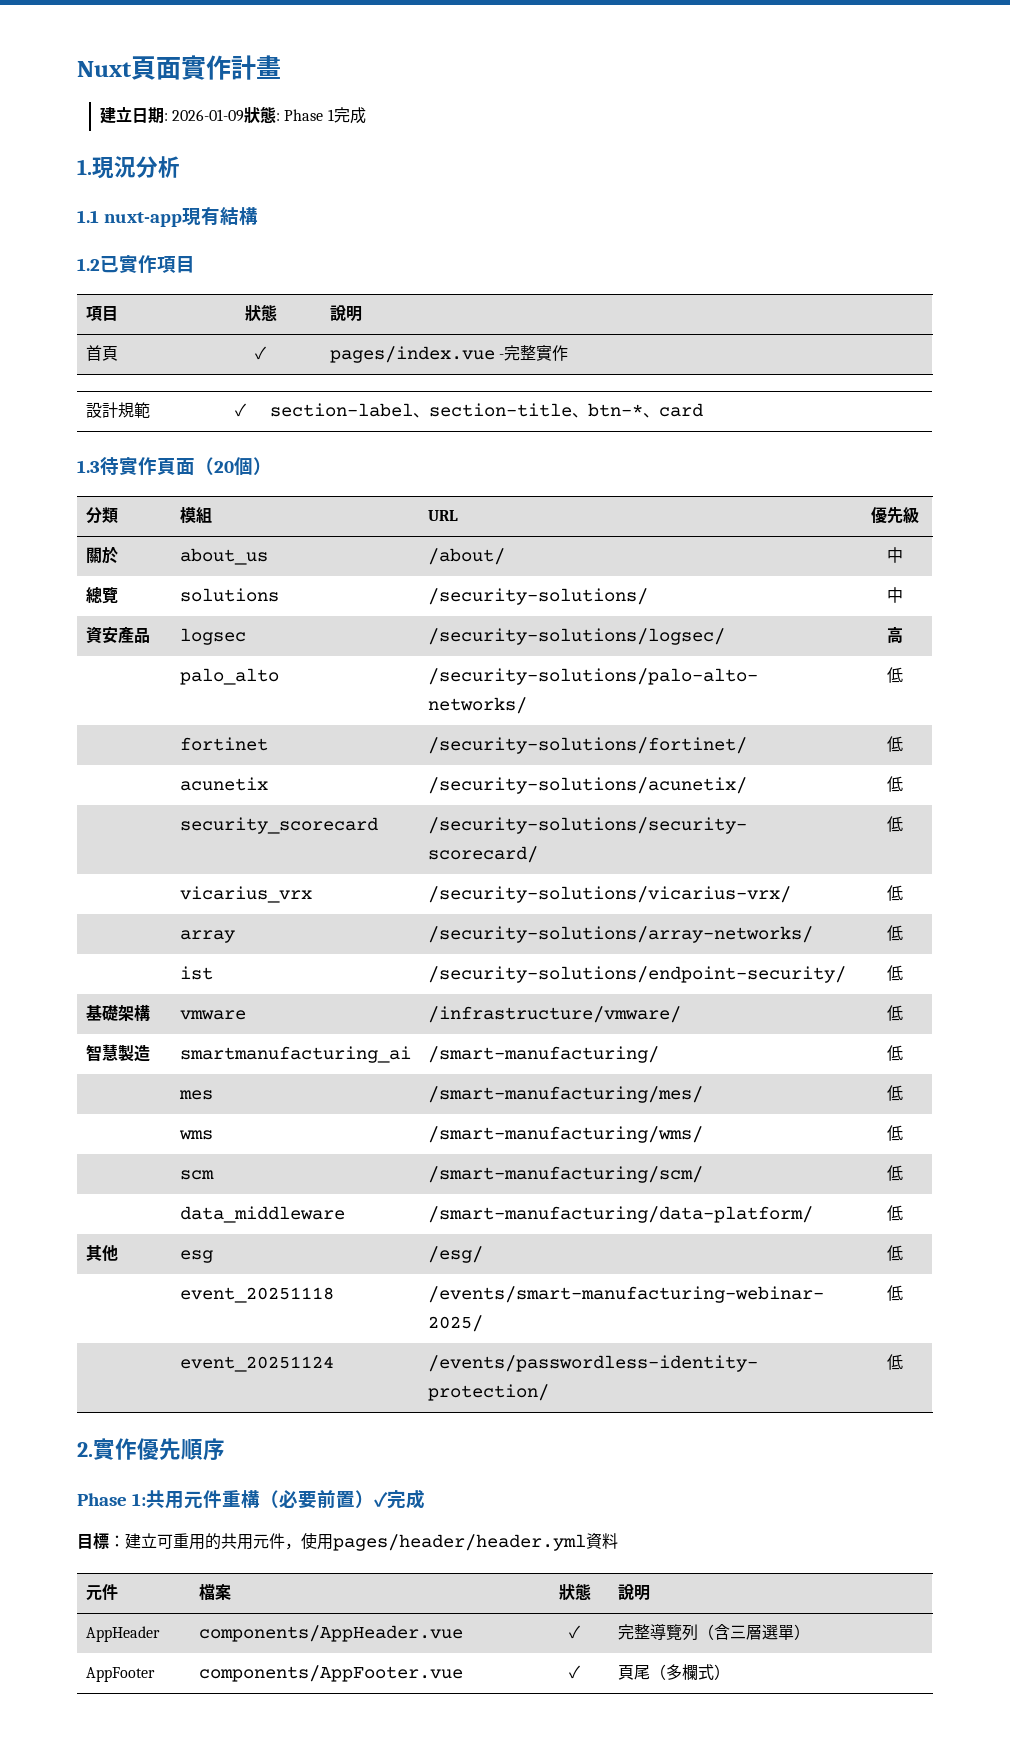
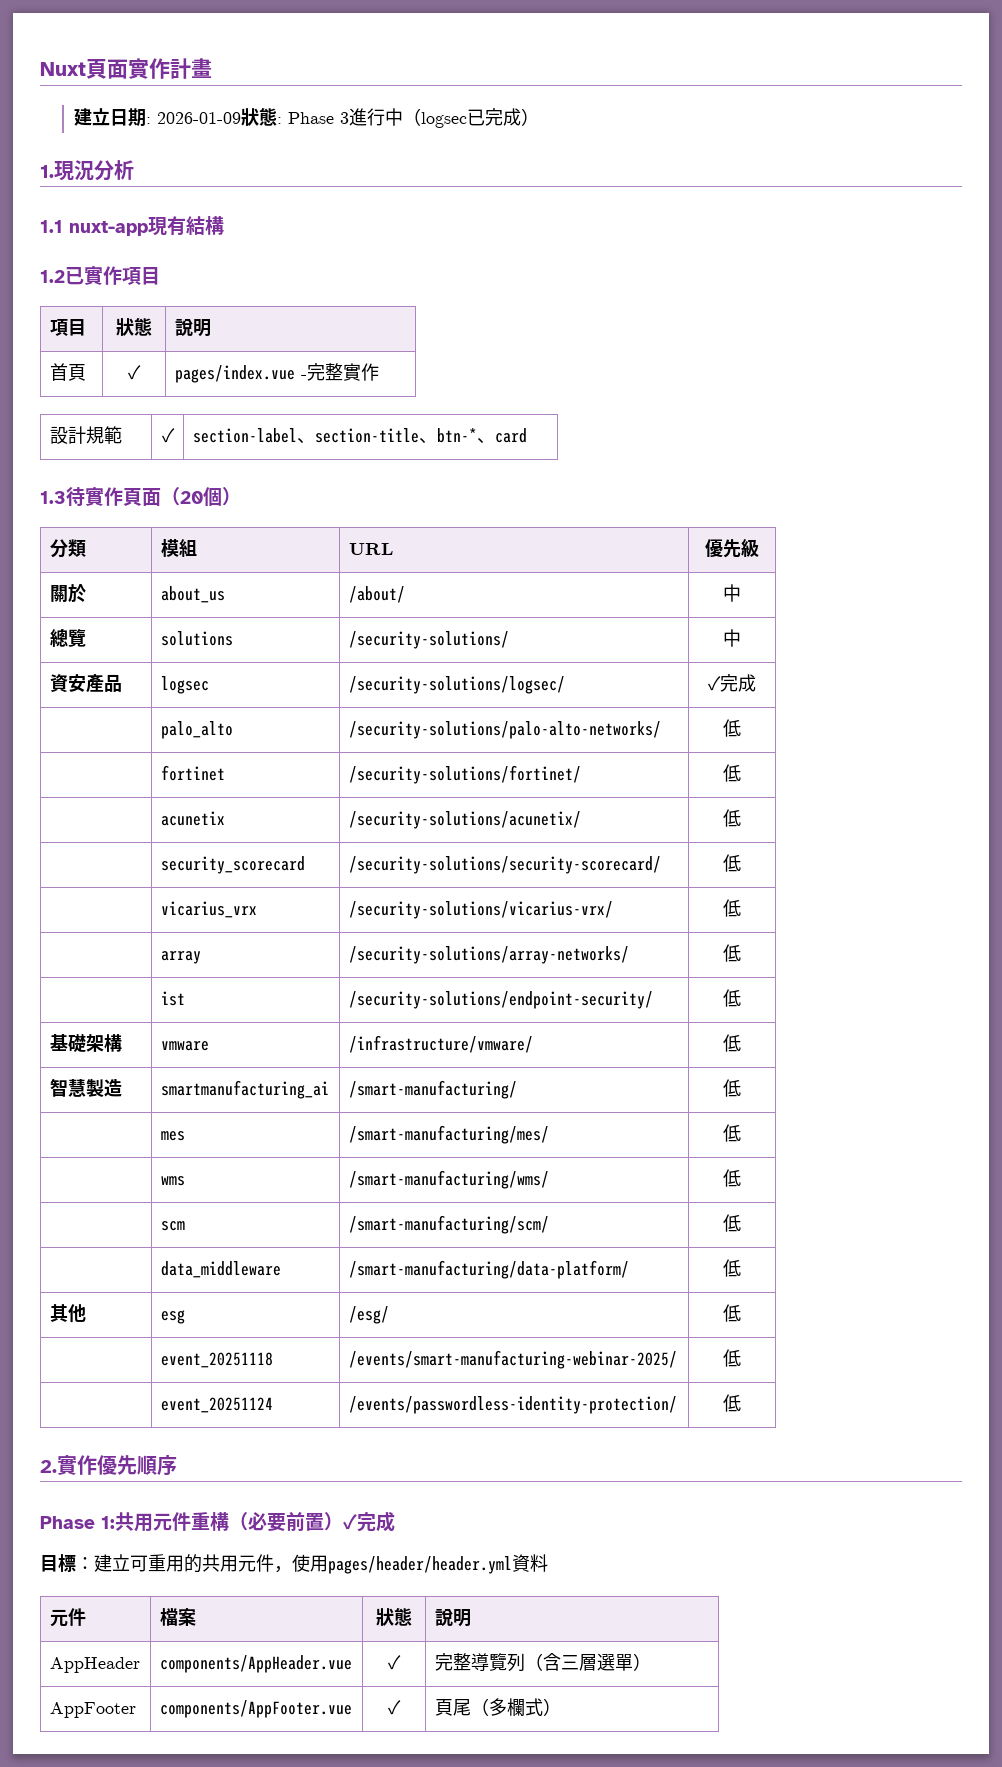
- 建立日期: 2026-01-09狀態: Phase 1完成
+ 建立日期: 2026-01-09狀態: Phase 3進行中（logsec已完成）
- 資安產品 | logsec | /security-solutions/logsec/ | 高
+ 資安產品 | logsec | /security-solutions/logsec/ | ✓完成

